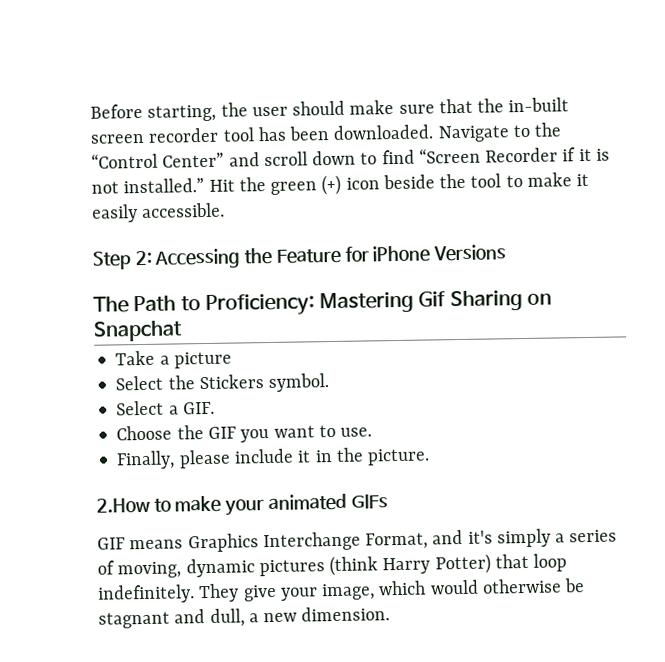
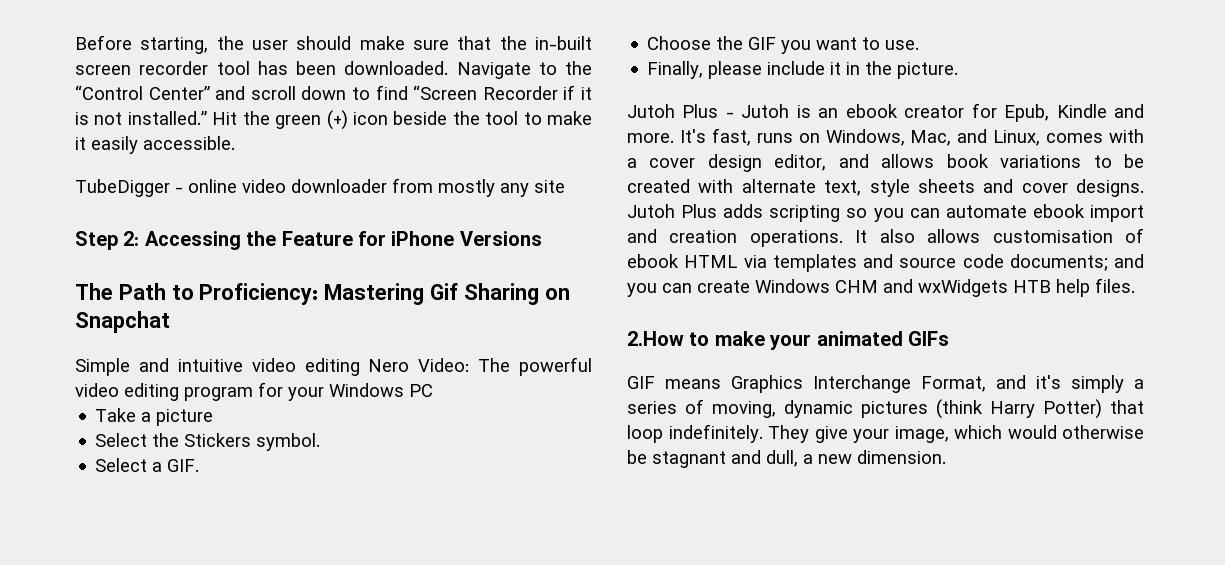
+ TubeDigger - online video downloader from mostly any site
+ Simple and intuitive video editing Nero Video: The powerful video editing program for your Windows PC
+ Jutoh Plus - Jutoh is an ebook creator for Epub, Kindle and more. It's fast, runs on Windows, Mac, and Linux, comes with a cover design editor, and allows book variations to be created with alternate text, style sheets and cover designs. Jutoh Plus adds scripting so you can automate ebook import and creation operations. It also allows customisation of ebook HTML via templates and source code documents; and you can create Windows CHM and wxWidgets HTB help files.

